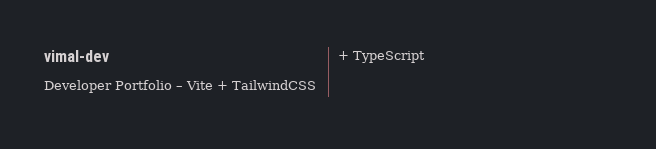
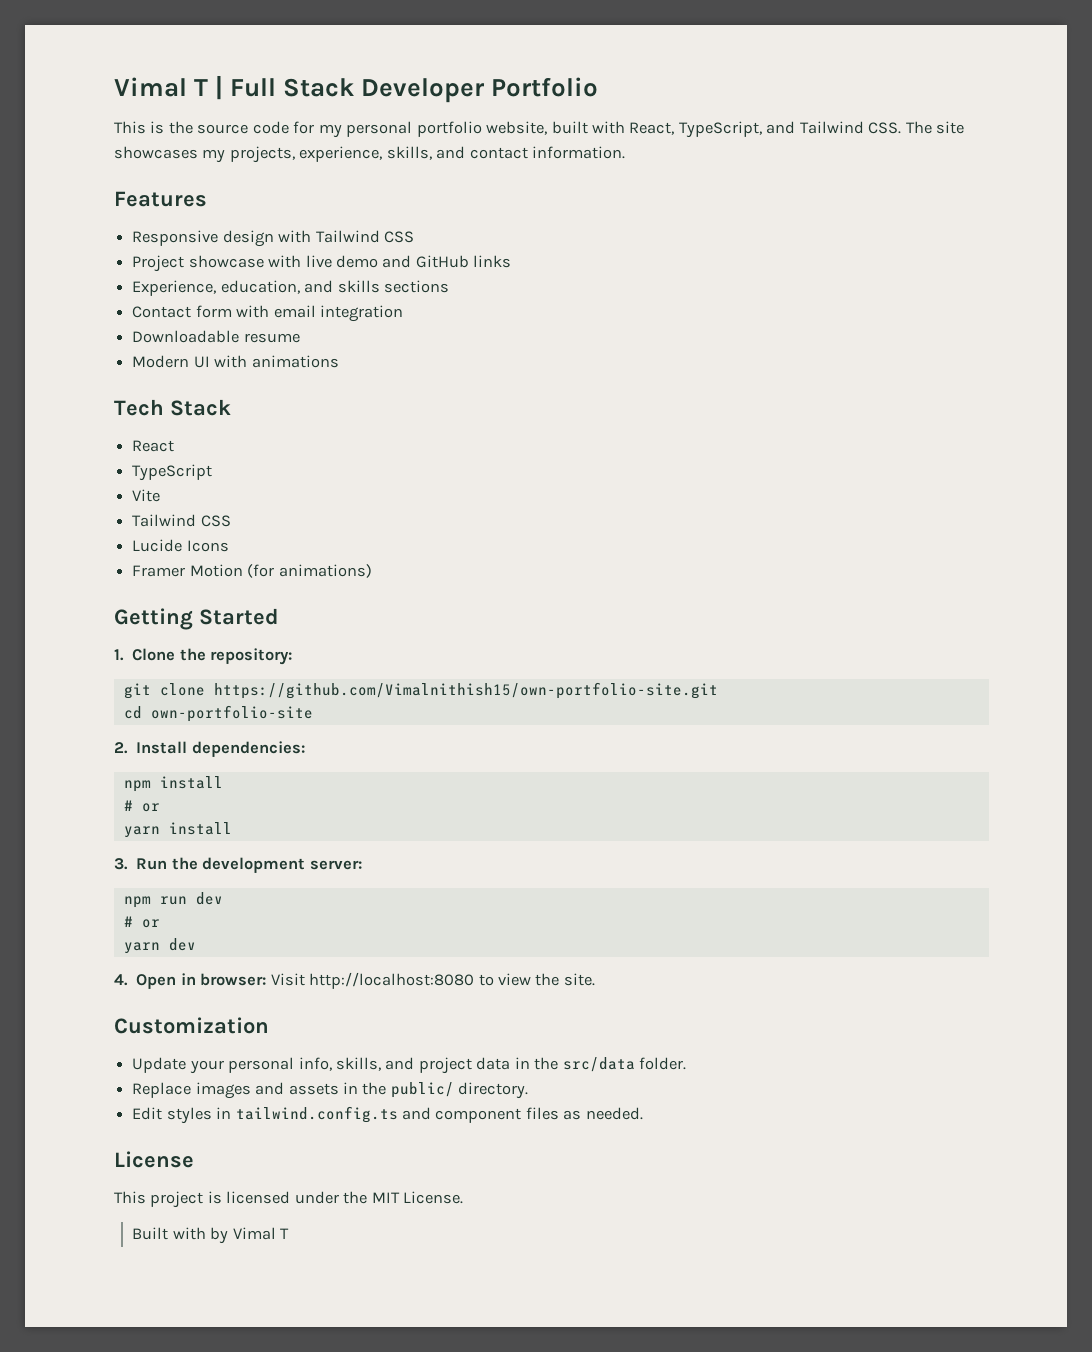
- vimal-dev
- Developer Portfolio – Vite + TailwindCSS + TypeScript
+ Vimal T | Full Stack Developer Portfolio
+ This is the source code for my personal portfolio website, built with React, TypeScript, and Tailwind CSS. The site showcases my projects, experience, skills, and contact information.
+ Features
+ Responsive design with Tailwind CSS
+ Project showcase with live demo and GitHub links
+ Experience, education, and skills sections
+ Contact form with email integration
+ Downloadable resume
+ Modern UI with animations
+ Tech Stack
+ React
+ TypeScript
+ Vite
+ Tailwind CSS
+ Lucide Icons
+ Framer Motion (for animations)
+ Getting Started
+ 1. Clone the repository:
+ git clone https://github.com/Vimalnithish15/own-portfolio-site.git
+ cd own-portfolio-site
+ 2. Install dependencies:
+ npm install
+ # or
+ yarn install
+ 3. Run the development server:
+ npm run dev
+ # or
+ yarn dev
+ 4. Open in browser: Visit http://localhost:8080 to view the site.
+ Customization
+ Update your personal info, skills, and project data in the src/data folder.
+ Replace images and assets in the public/ directory.
+ Edit styles in tailwind.config.ts and component files as needed.
+ License
+ This project is licensed under the MIT License.
+ Built with by Vimal T

